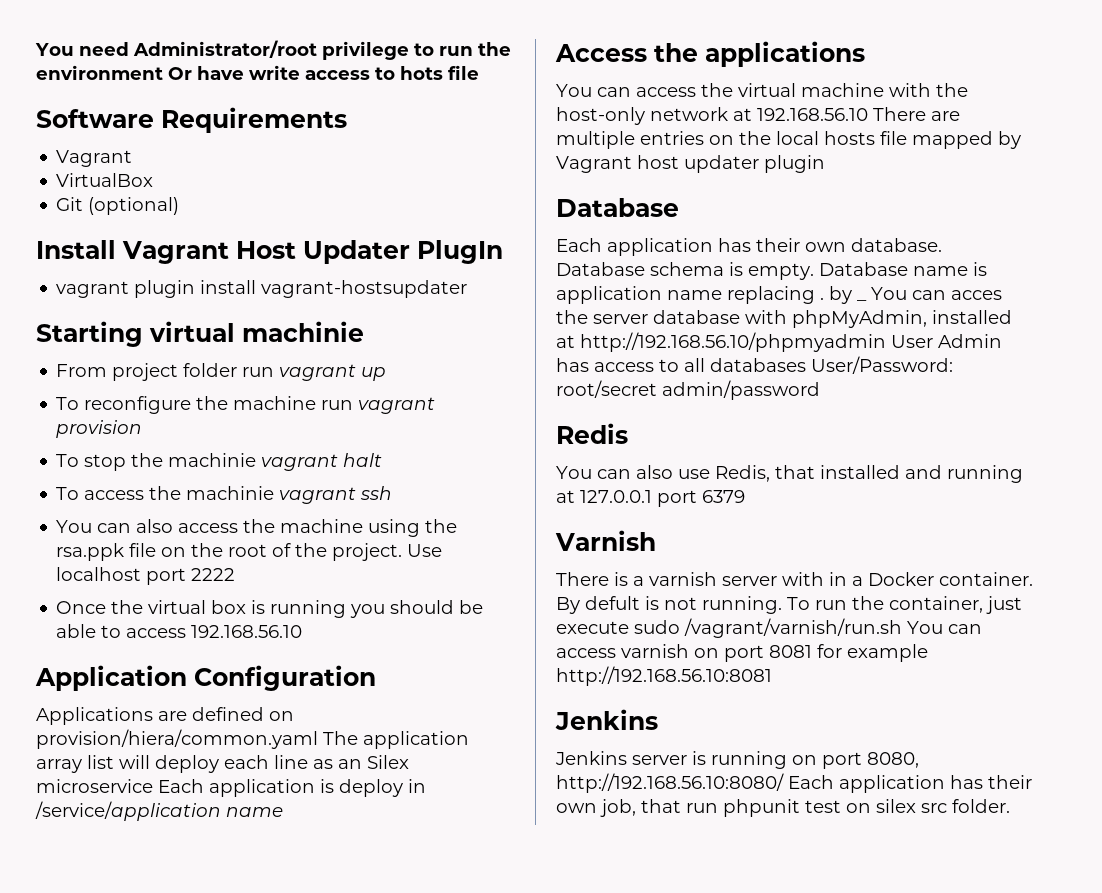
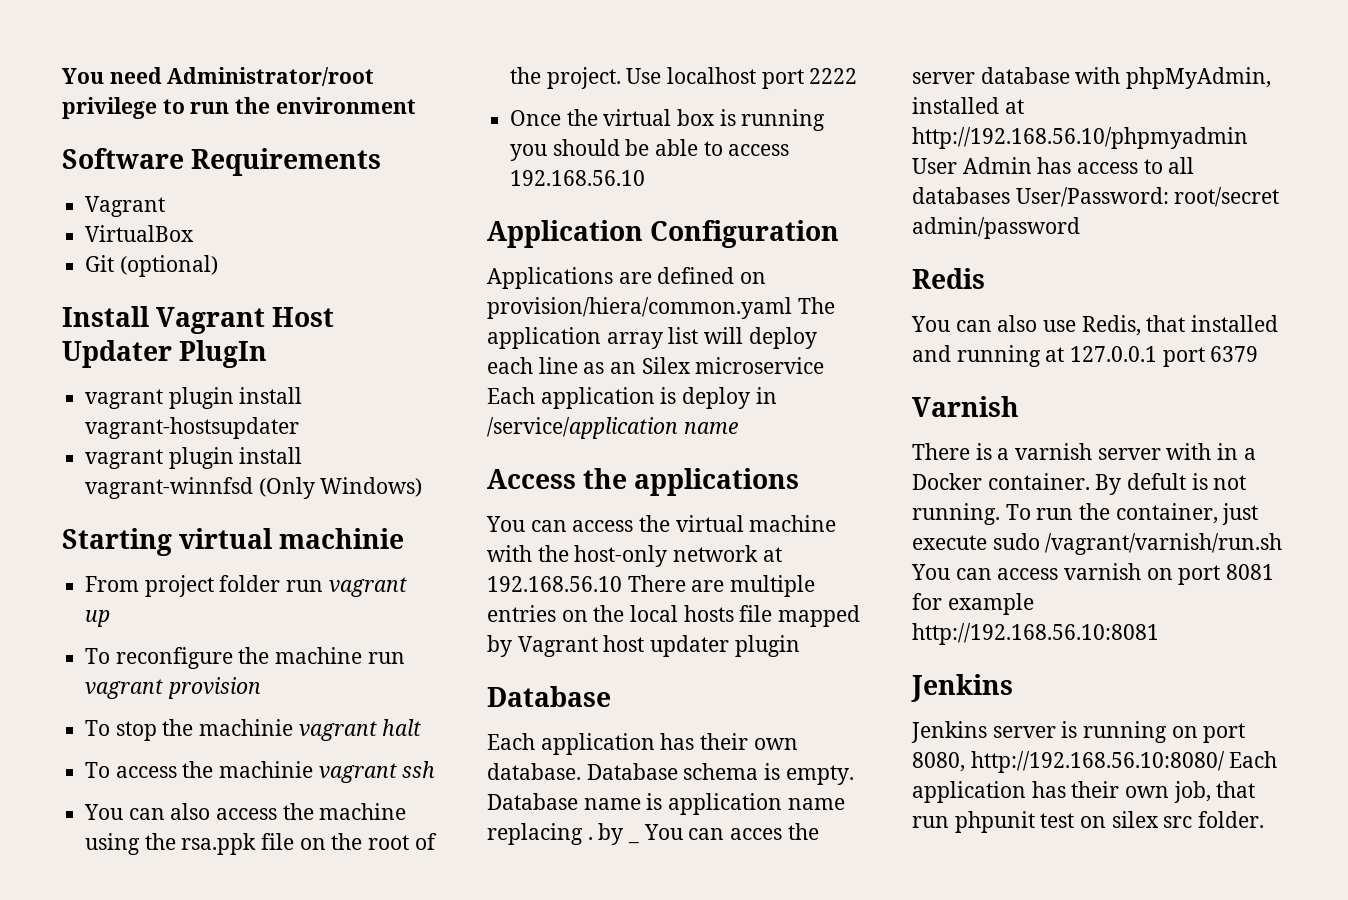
- You need Administrator/root privilege to run the environment Or have write access to hots file
+ You need Administrator/root privilege to run the environment
+ vagrant plugin install vagrant-winnfsd (Only Windows)

